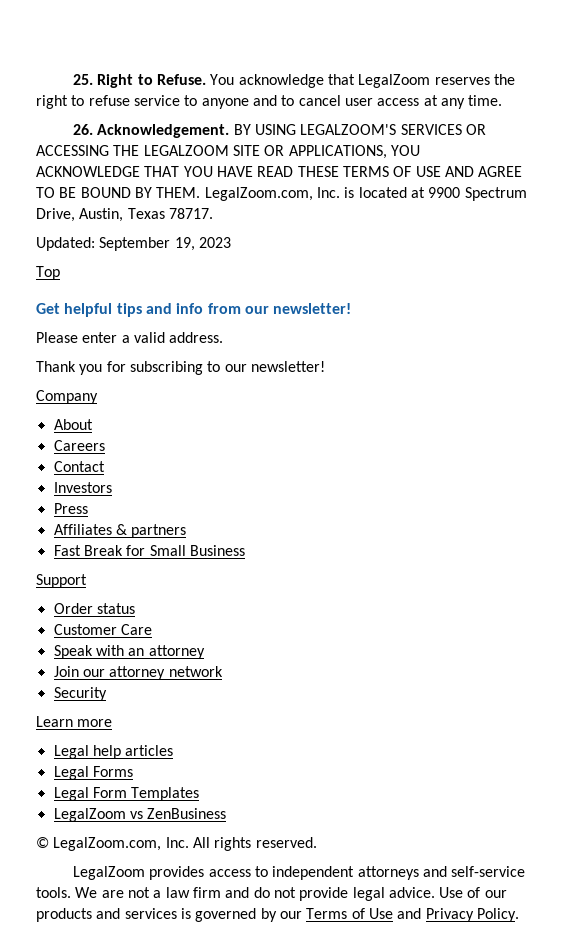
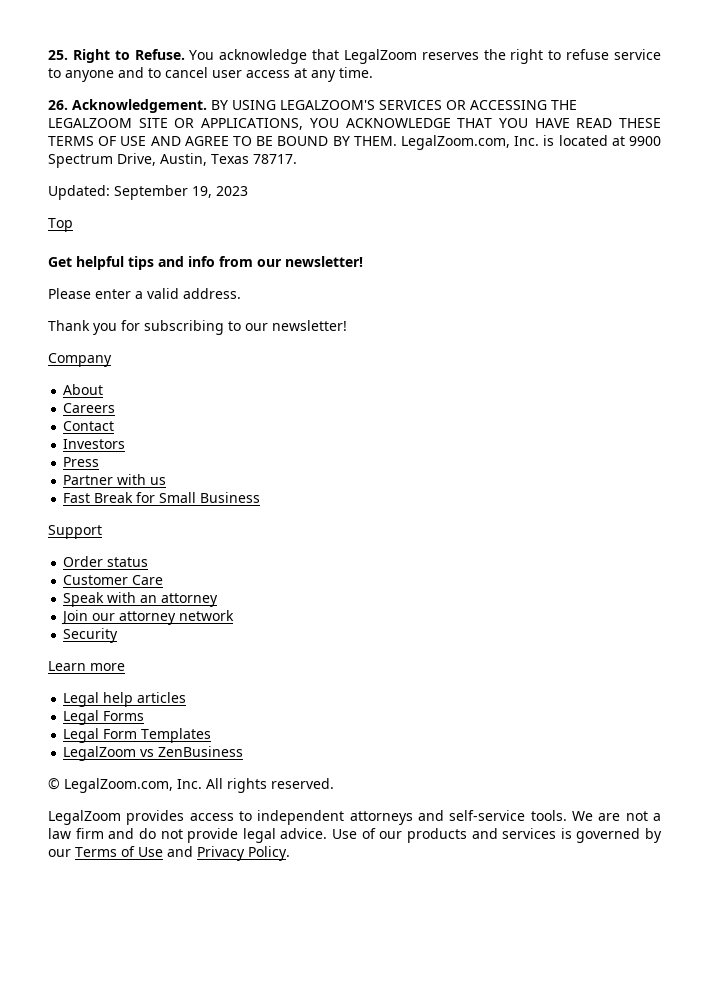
- Affiliates & partners
+ Partner with us

